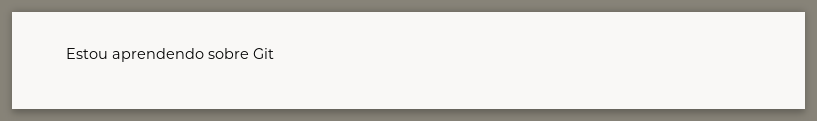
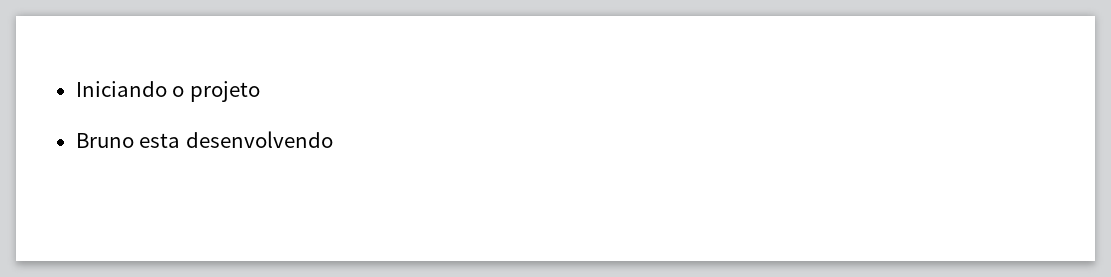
- Estou aprendendo sobre Git
+ Iniciando o projeto
+ Bruno esta desenvolvendo

